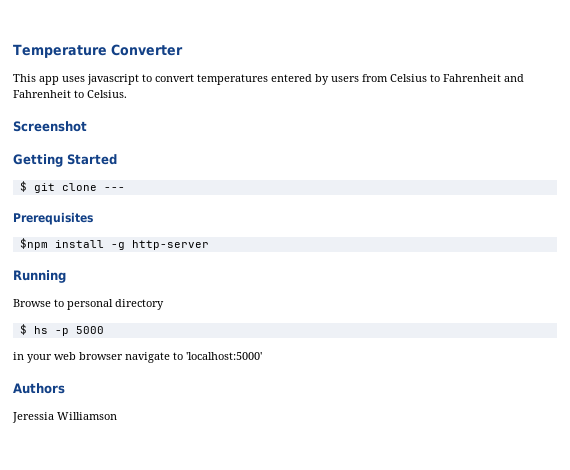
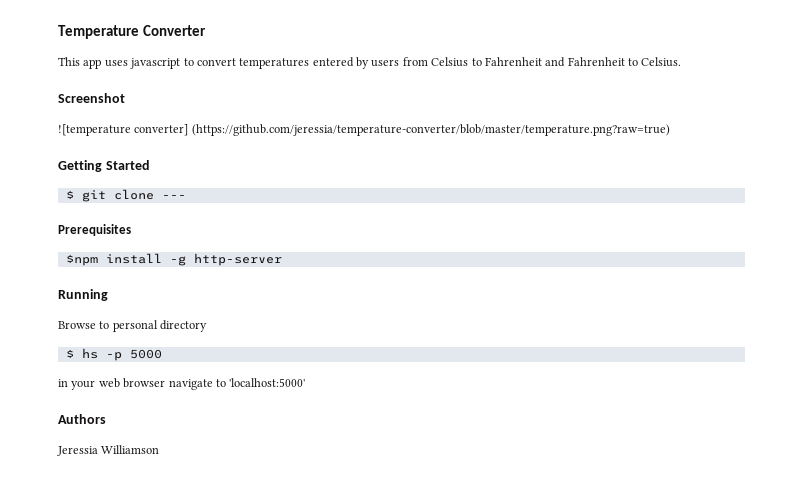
+ ![temperature converter] (https://github.com/jeressia/temperature-converter/blob/master/temperature.png?raw=true)

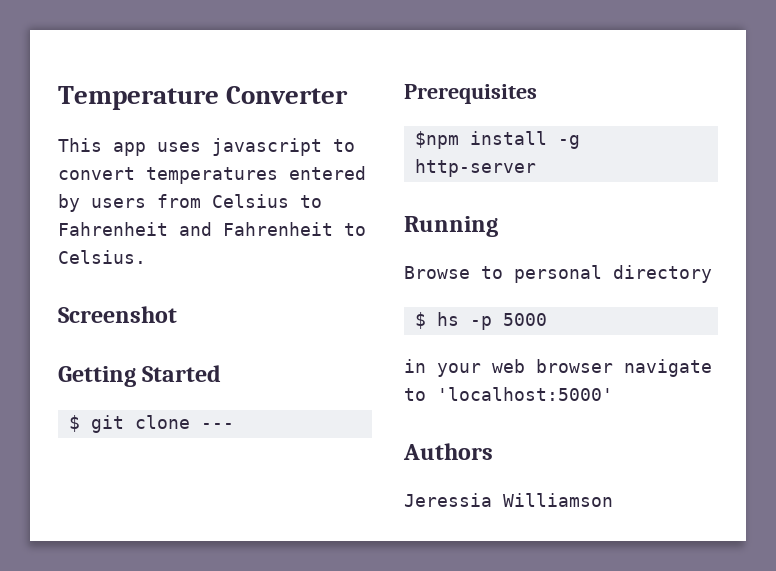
- ![temperature converter] (https://github.com/jeressia/temperature-converter/blob/master/temperature.png?raw=true)

